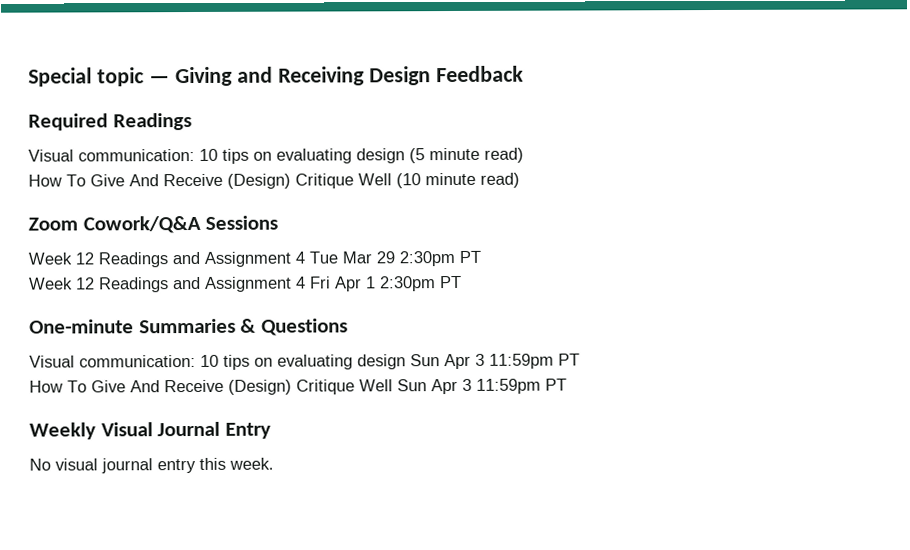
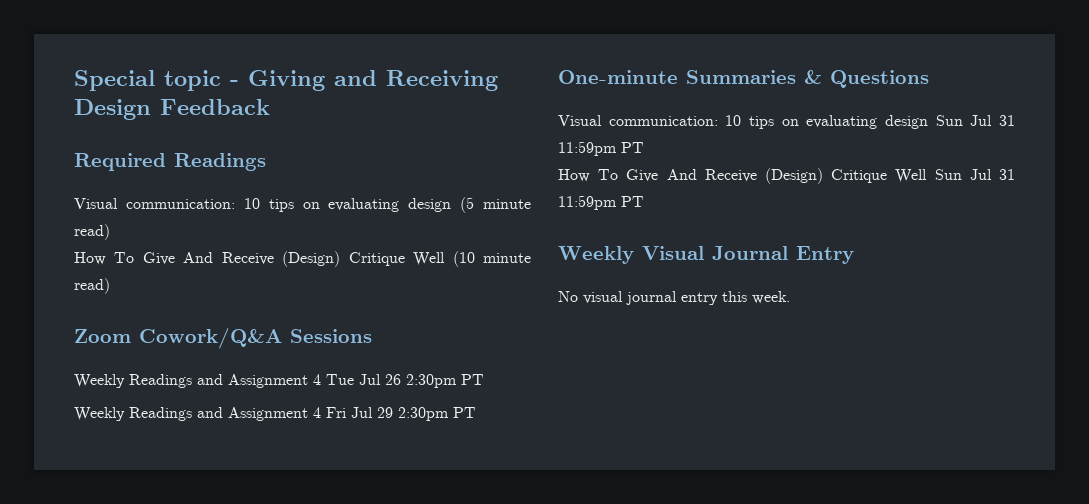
- Special topic — Giving and Receiving Design Feedback
+ Special topic - Giving and Receiving Design Feedback
- Week 12 Readings and Assignment 4 Tue Mar 29 2:30pm PT
- Week 12 Readings and Assignment 4 Fri Apr 1 2:30pm PT
+ Weekly Readings and Assignment 4 Tue Jul 26 2:30pm PT
+ Weekly Readings and Assignment 4 Fri Jul 29 2:30pm PT
- Visual communication: 10 tips on evaluating design Sun Apr 3 11:59pm PT
+ Visual communication: 10 tips on evaluating design Sun Jul 31 11:59pm PT
- How To Give And Receive (Design) Critique Well Sun Apr 3 11:59pm PT
+ How To Give And Receive (Design) Critique Well Sun Jul 31 11:59pm PT

